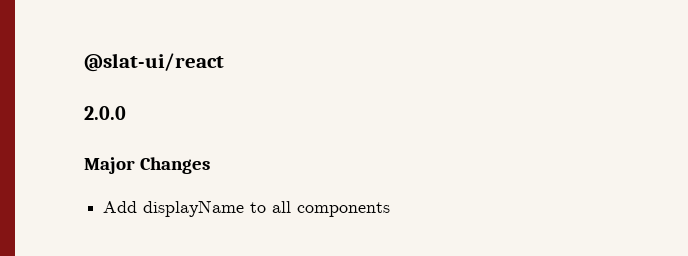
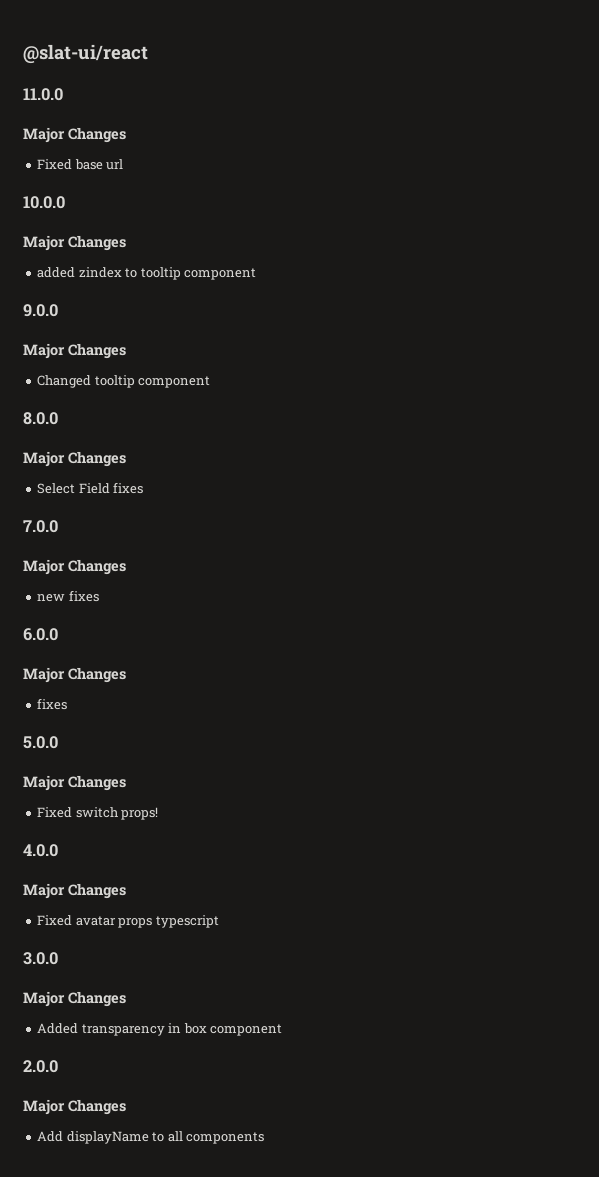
+ 11.0.0
+ Major Changes
+ Fixed base url
+ 10.0.0
+ Major Changes
+ added zindex to tooltip component
+ 9.0.0
+ Major Changes
+ Changed tooltip component
+ 8.0.0
+ Major Changes
+ Select Field fixes
+ 7.0.0
+ Major Changes
+ new fixes
+ 6.0.0
+ Major Changes
+ fixes
+ 5.0.0
+ Major Changes
+ Fixed switch props!
+ 4.0.0
+ Major Changes
+ Fixed avatar props typescript
+ 3.0.0
+ Major Changes
+ Added transparency in box component

